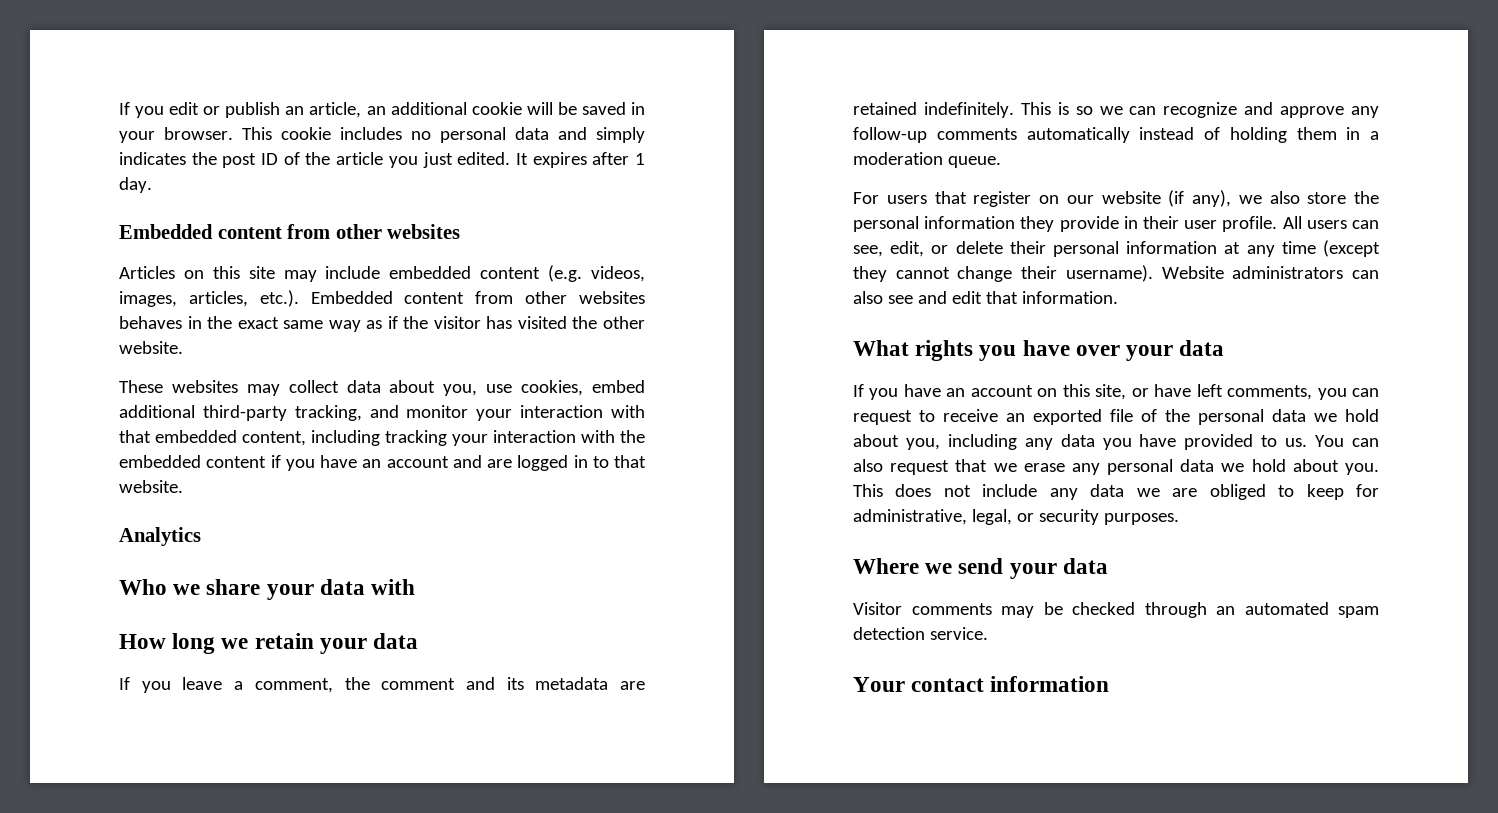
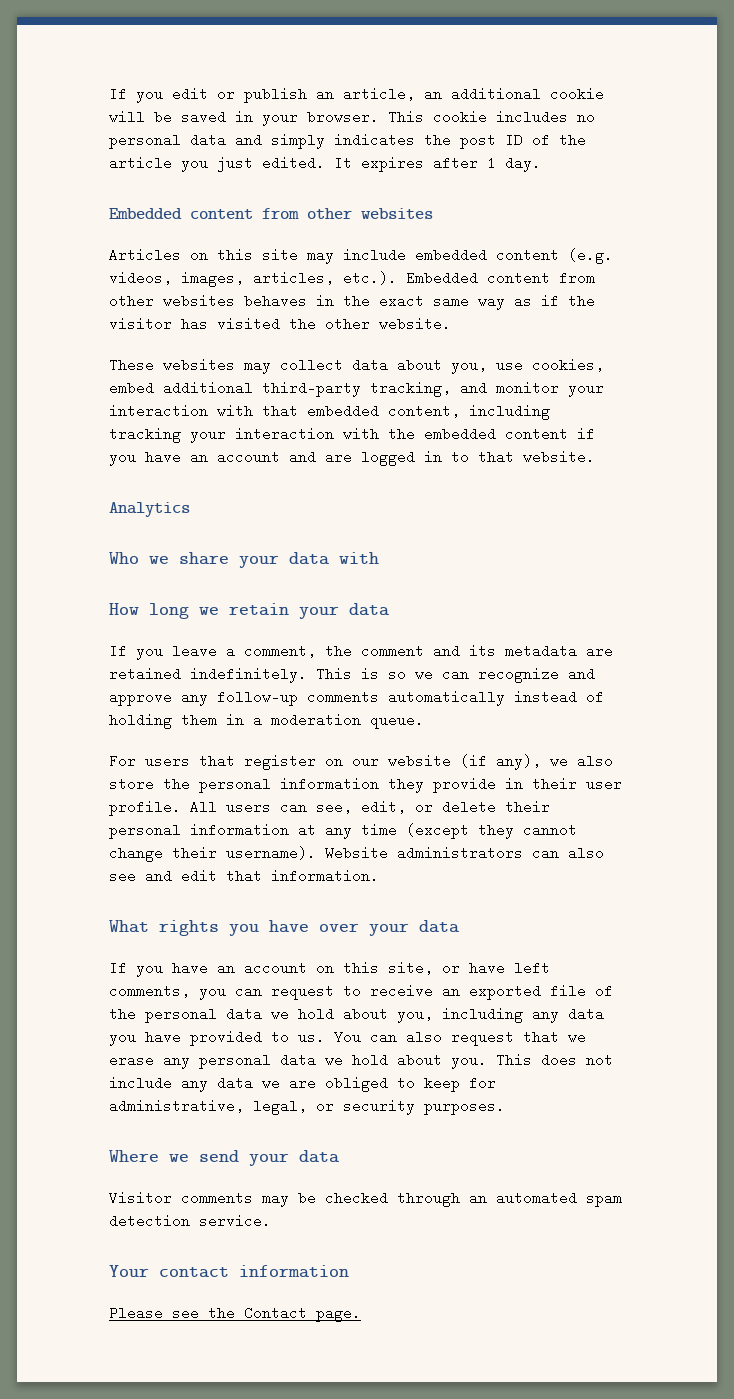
+ Please see the Contact page.

